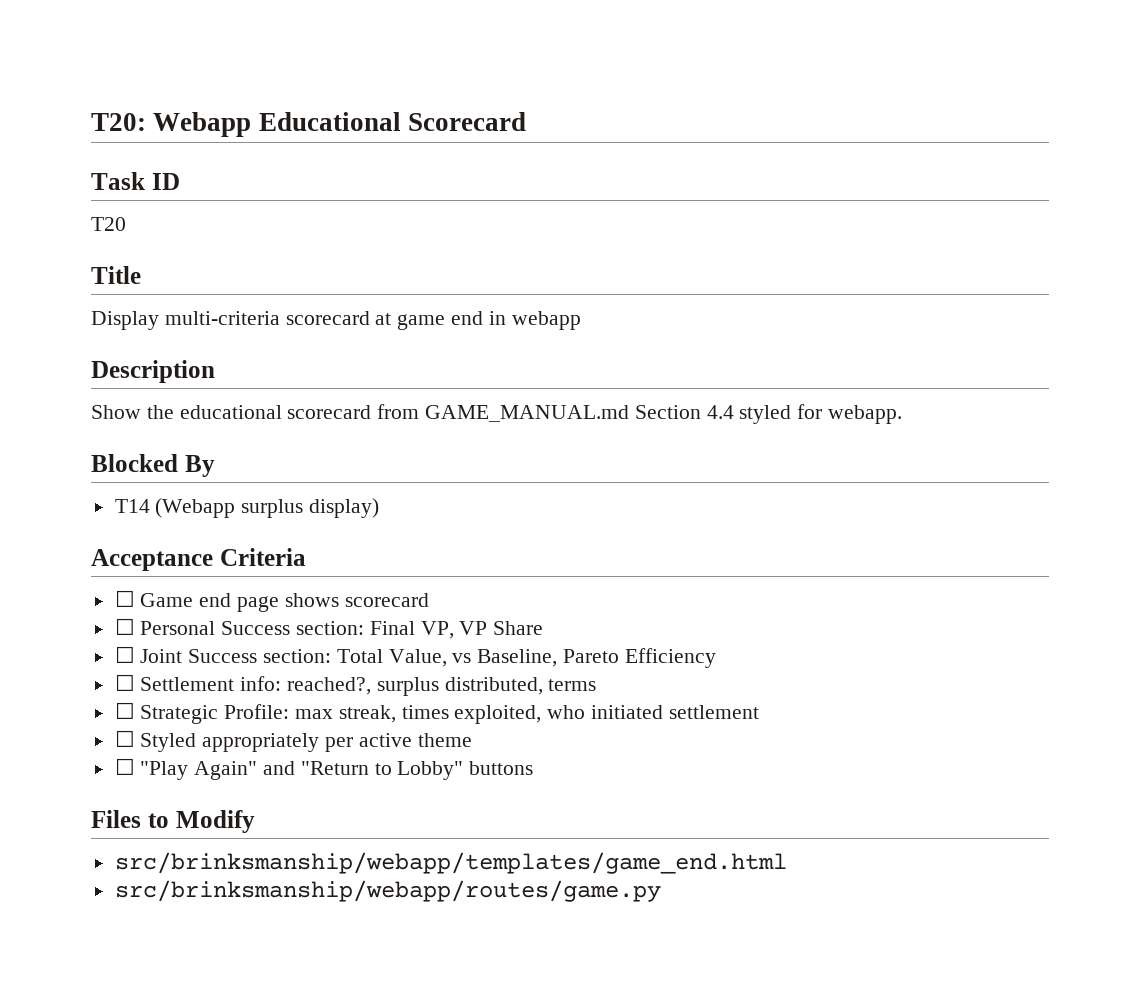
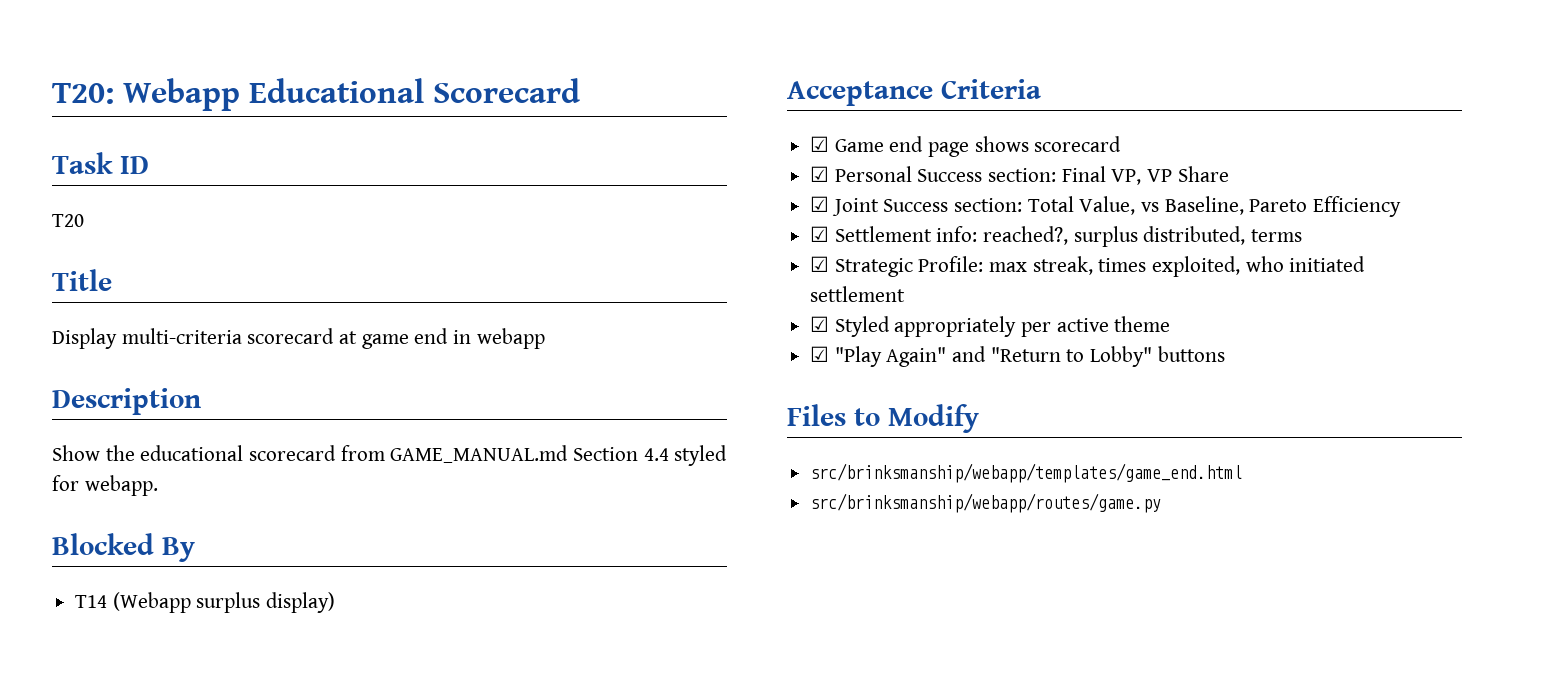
- ☐ Game end page shows scorecard
+ ☑ Game end page shows scorecard
- ☐ Personal Success section: Final VP, VP Share
+ ☑ Personal Success section: Final VP, VP Share
- ☐ Joint Success section: Total Value, vs Baseline, Pareto Efficiency
+ ☑ Joint Success section: Total Value, vs Baseline, Pareto Efficiency
- ☐ Settlement info: reached?, surplus distributed, terms
+ ☑ Settlement info: reached?, surplus distributed, terms
- ☐ Strategic Profile: max streak, times exploited, who initiated settlement
+ ☑ Strategic Profile: max streak, times exploited, who initiated settlement
- ☐ Styled appropriately per active theme
+ ☑ Styled appropriately per active theme
- ☐ "Play Again" and "Return to Lobby" buttons
+ ☑ "Play Again" and "Return to Lobby" buttons

